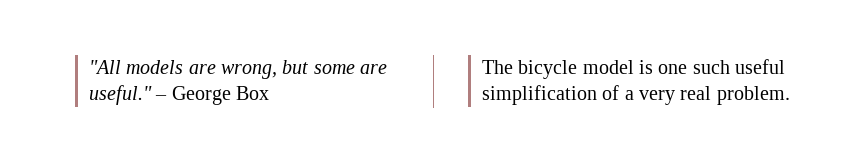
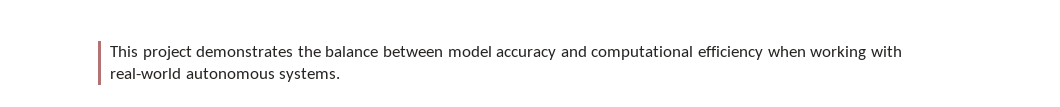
- "All models are wrong, but some are useful." – George Box
- The bicycle model is one such useful simplification of a very real problem.
+ This project demonstrates the balance between model accuracy and computational efficiency when working with real-world autonomous systems.

